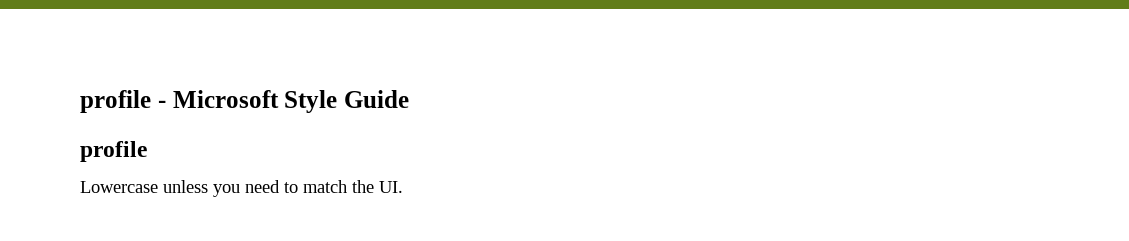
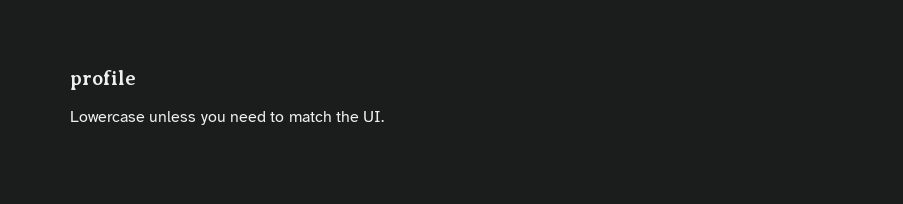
- profile - Microsoft Style Guide

